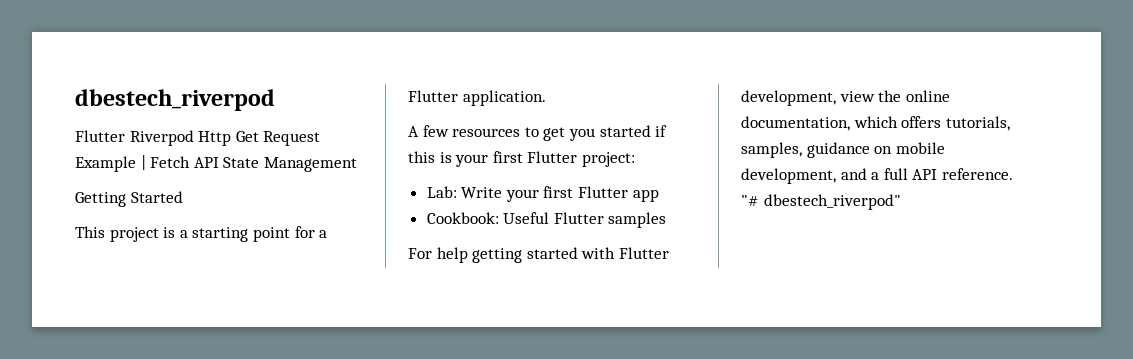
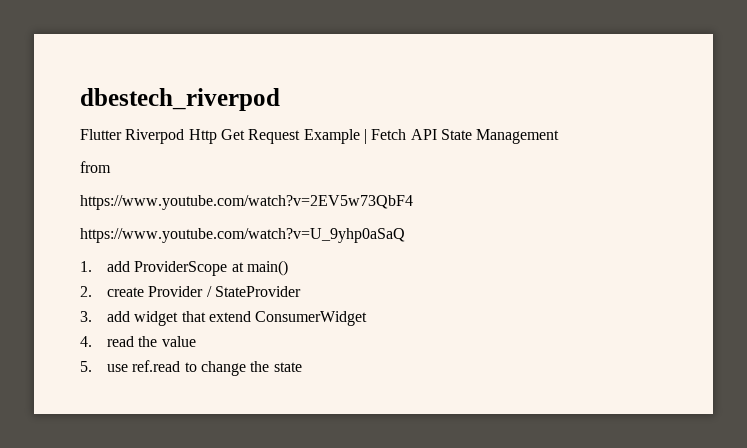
- Getting Started
- This project is a starting point for a Flutter application.
- A few resources to get you started if this is your first Flutter project:
- Lab: Write your first Flutter app
- Cookbook: Useful Flutter samples
- For help getting started with Flutter development, view the online documentation, which offers tutorials, samples, guidance on mobile development, and a full API reference. "# dbestech_riverpod"
+ from
+ https://www.youtube.com/watch?v=2EV5w73QbF4
+ https://www.youtube.com/watch?v=U_9yhp0aSaQ
+ 1. add ProviderScope at main()
+ 2. create Provider / StateProvider
+ 3. add widget that extend ConsumerWidget
+ 4. read the value
+ 5. use ref.read to change the state

